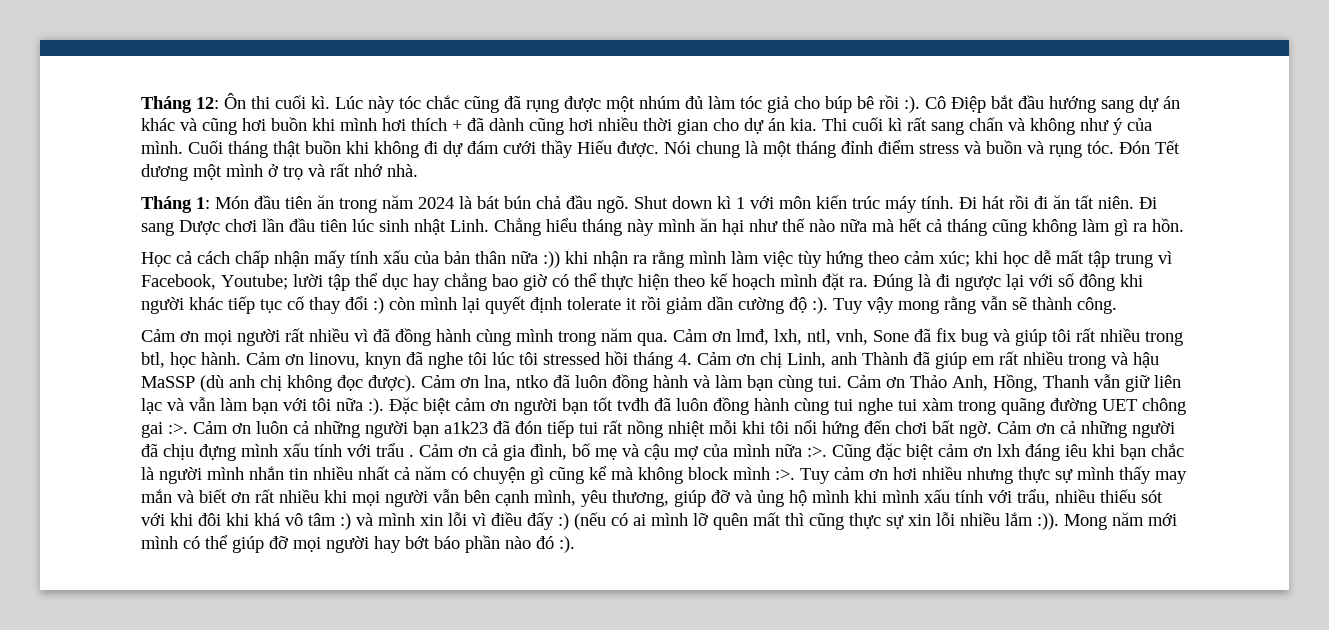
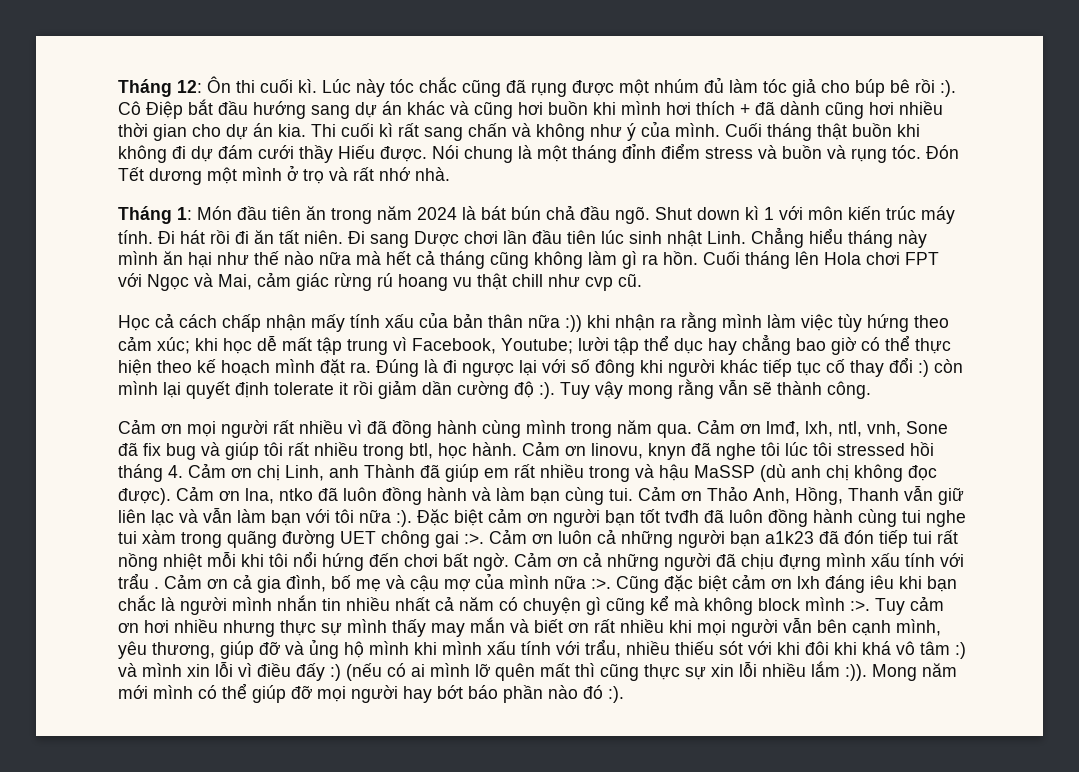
+ Cuối tháng lên Hola chơi FPT với Ngọc và Mai, cảm giác rừng rú hoang vu thật chill như cvp cũ.

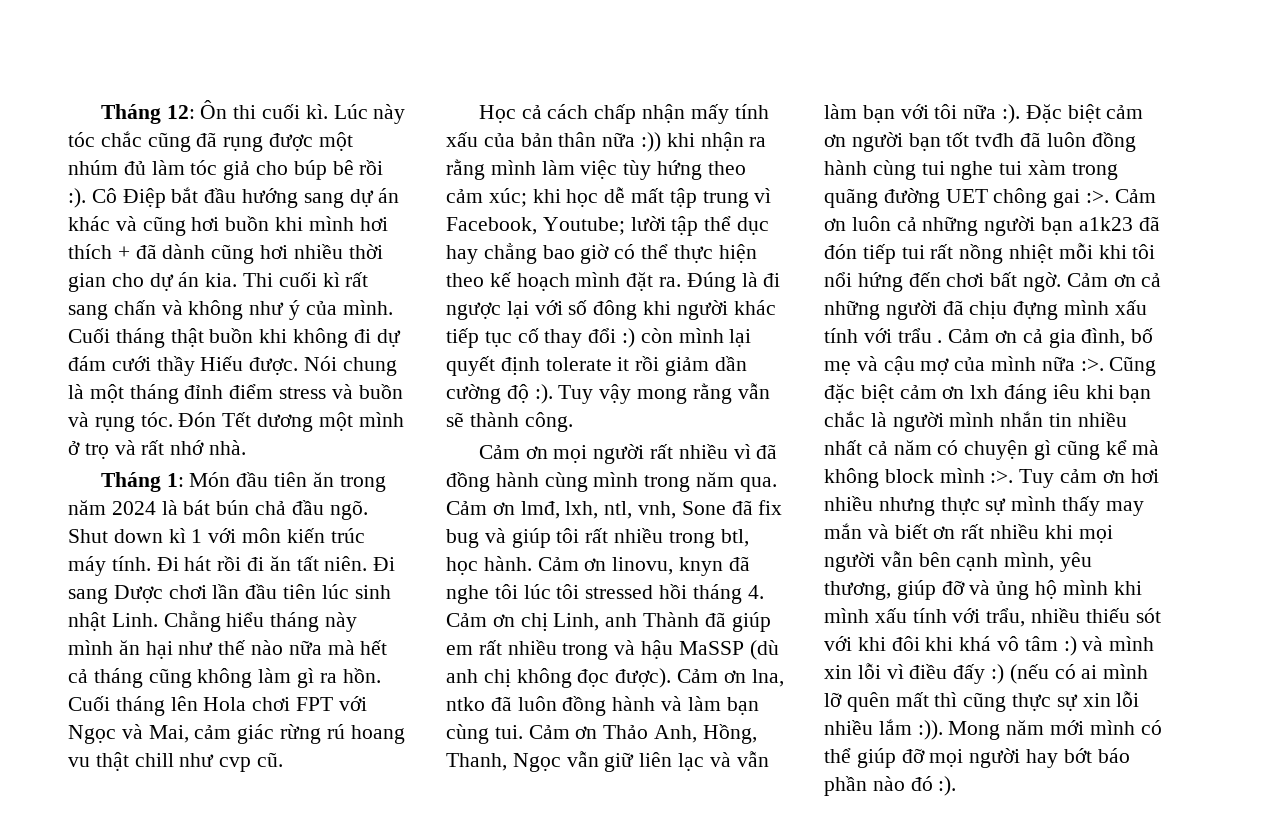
- Cảm ơn Thảo Anh, Hồng, Thanh vẫn giữ liên lạc và vẫn làm bạn với tôi nữa :).
+ Cảm ơn Thảo Anh, Hồng, Thanh, Ngọc vẫn giữ liên lạc và vẫn làm bạn với tôi nữa :).

